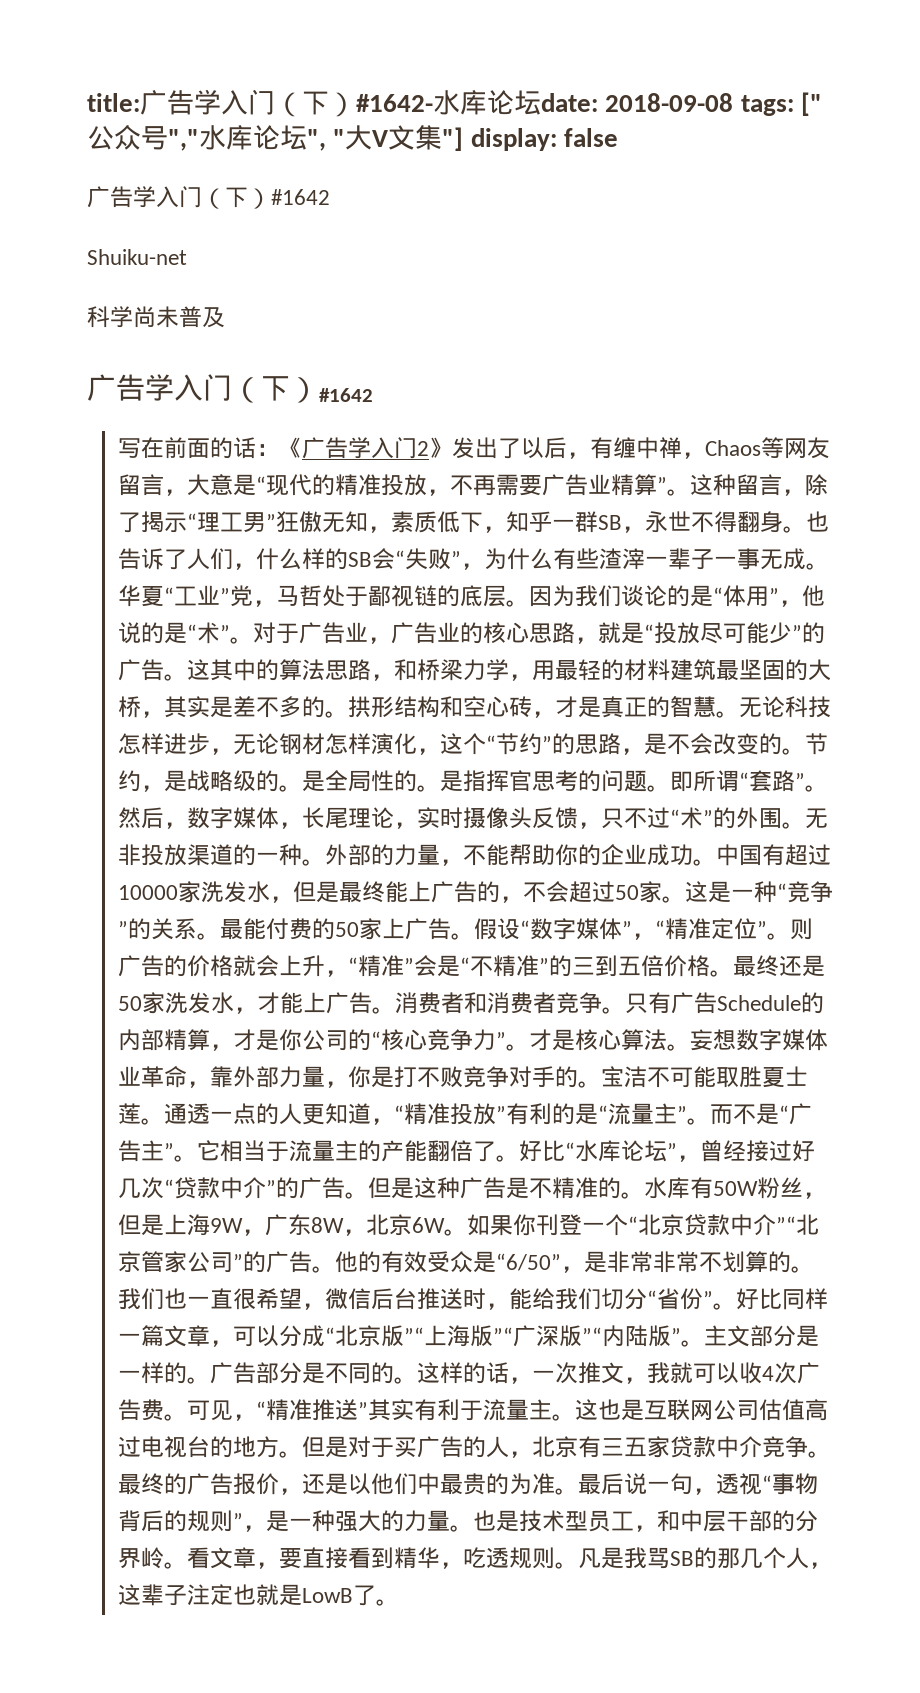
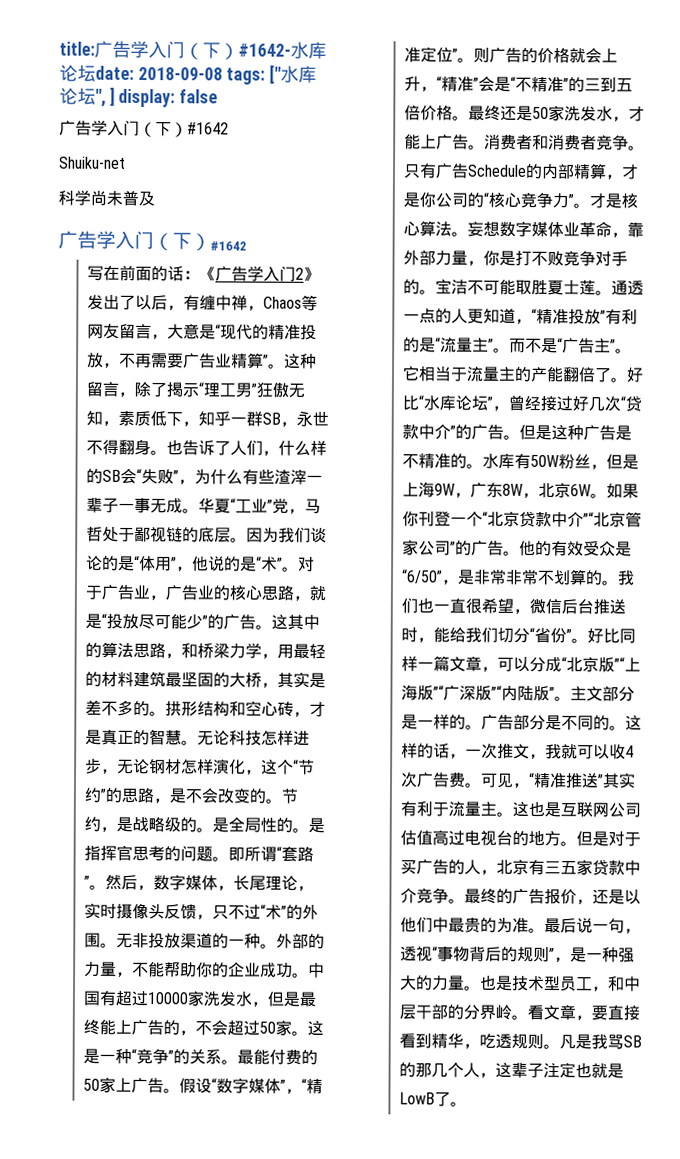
- title:广告学入门（下）#1642-水库论坛date: 2018-09-08 tags: ["公众号","水库论坛", "大V文集"] display: false
+ title:广告学入门（下）#1642-水库论坛date: 2018-09-08 tags: ["水库论坛", ] display: false

